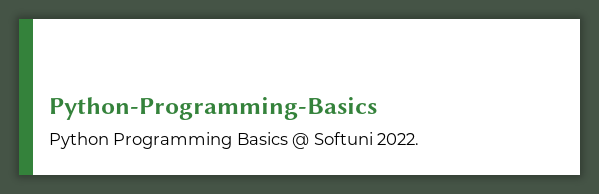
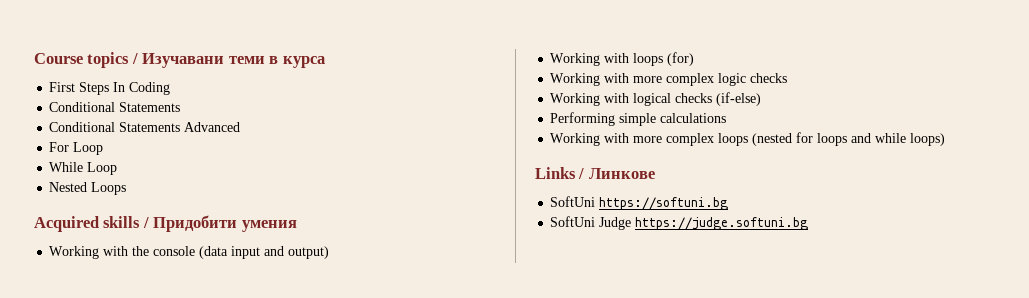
- Python-Programming-Basics
- Python Programming Basics @ Softuni 2022.
+ Course topics / Изучавани теми в курса
+ First Steps In Coding
+ Conditional Statements
+ Conditional Statements Advanced
+ For Loop
+ While Loop
+ Nested Loops
+ Acquired skills / Придобити умения
+ Working with the console (data input and output)
+ Working with loops (for)
+ Working with more complex logic checks
+ Working with logical checks (if-else)
+ Performing simple calculations
+ Working with more complex loops (nested for loops and while loops)
+ Links / Линкове
+ SoftUni https://softuni.bg
+ SoftUni Judge https://judge.softuni.bg

